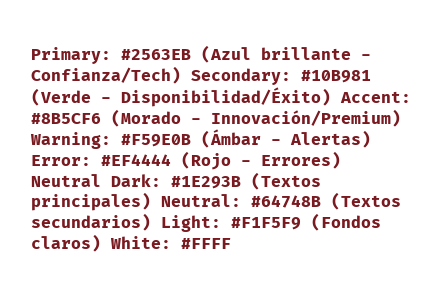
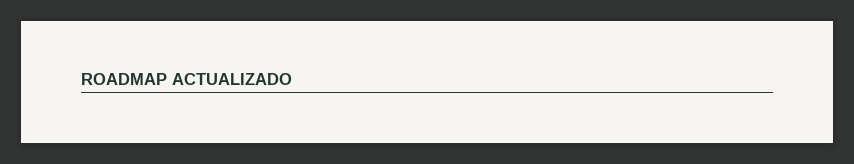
- Primary: #2563EB (Azul brillante - Confianza/Tech) Secondary: #10B981 (Verde - Disponibilidad/Éxito) Accent: #8B5CF6 (Morado - Innovación/Premium) Warning: #F59E0B (Ámbar - Alertas) Error: #EF4444 (Rojo - Errores) Neutral Dark: #1E293B (Textos principales) Neutral: #64748B (Textos secundarios) Light: #F1F5F9 (Fondos claros) White: #FFFF
+ ROADMAP ACTUALIZADO

